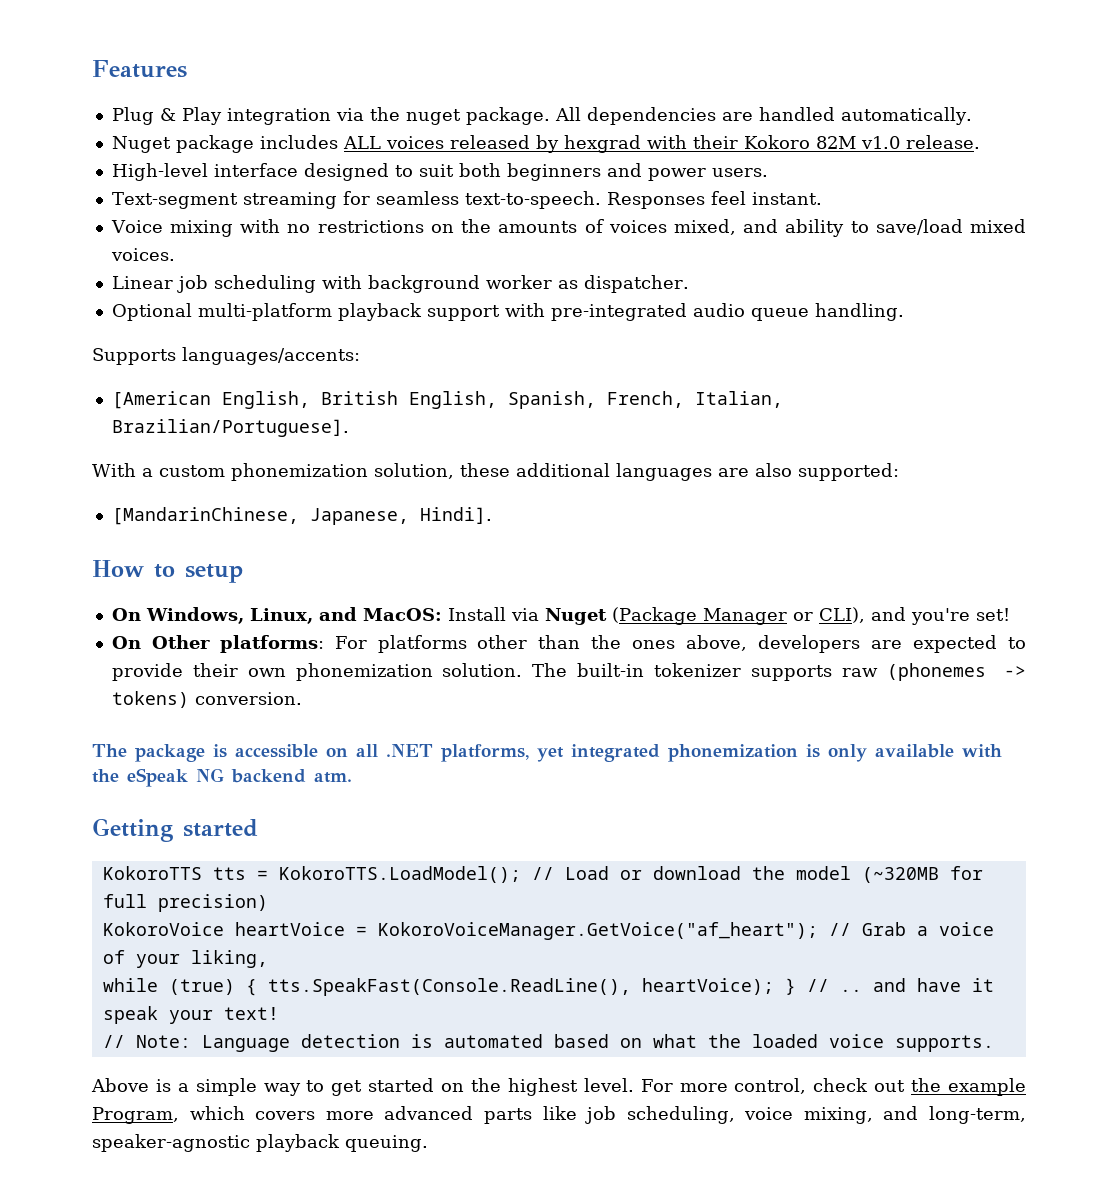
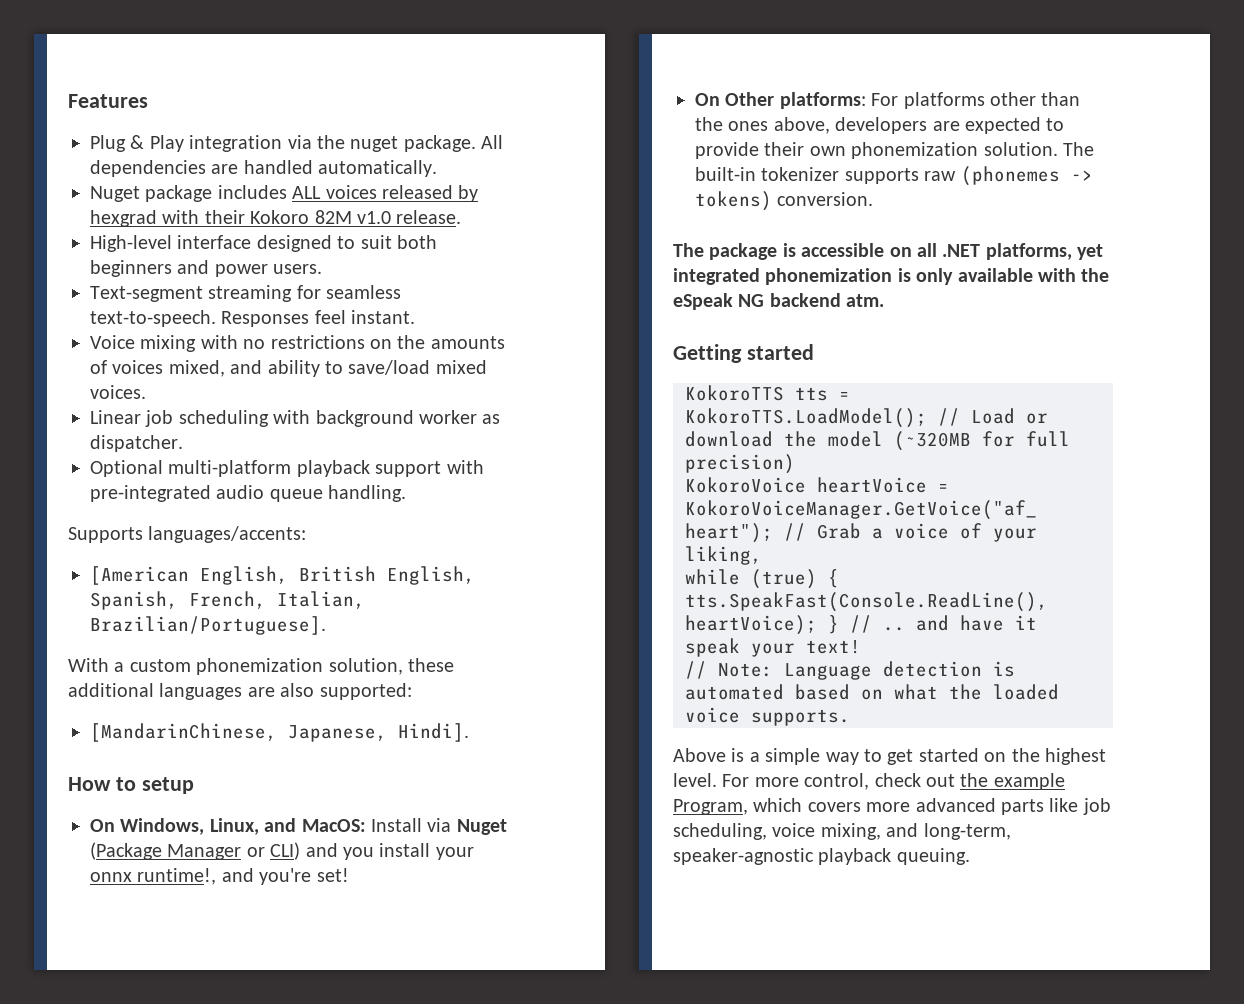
- On Windows, Linux, and MacOS: Install via Nuget (Package Manager or CLI), and you're set!
+ On Windows, Linux, and MacOS: Install via Nuget (Package Manager or CLI) and you install your onnx runtime!, and you're set!

